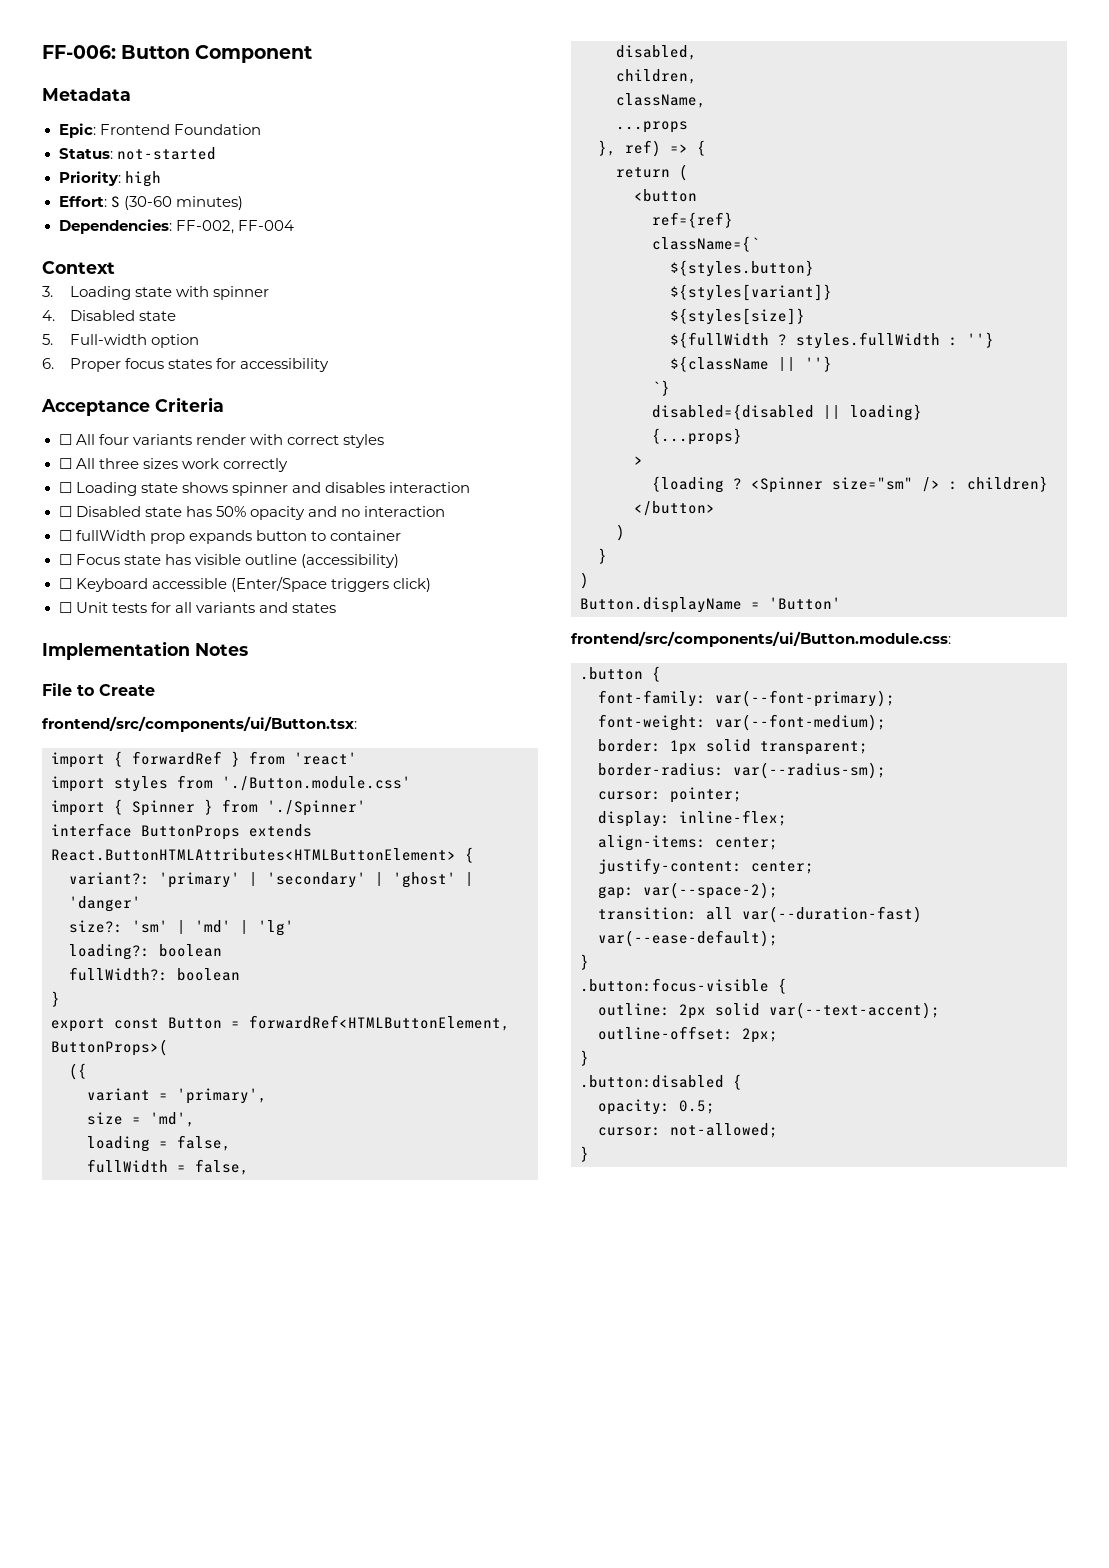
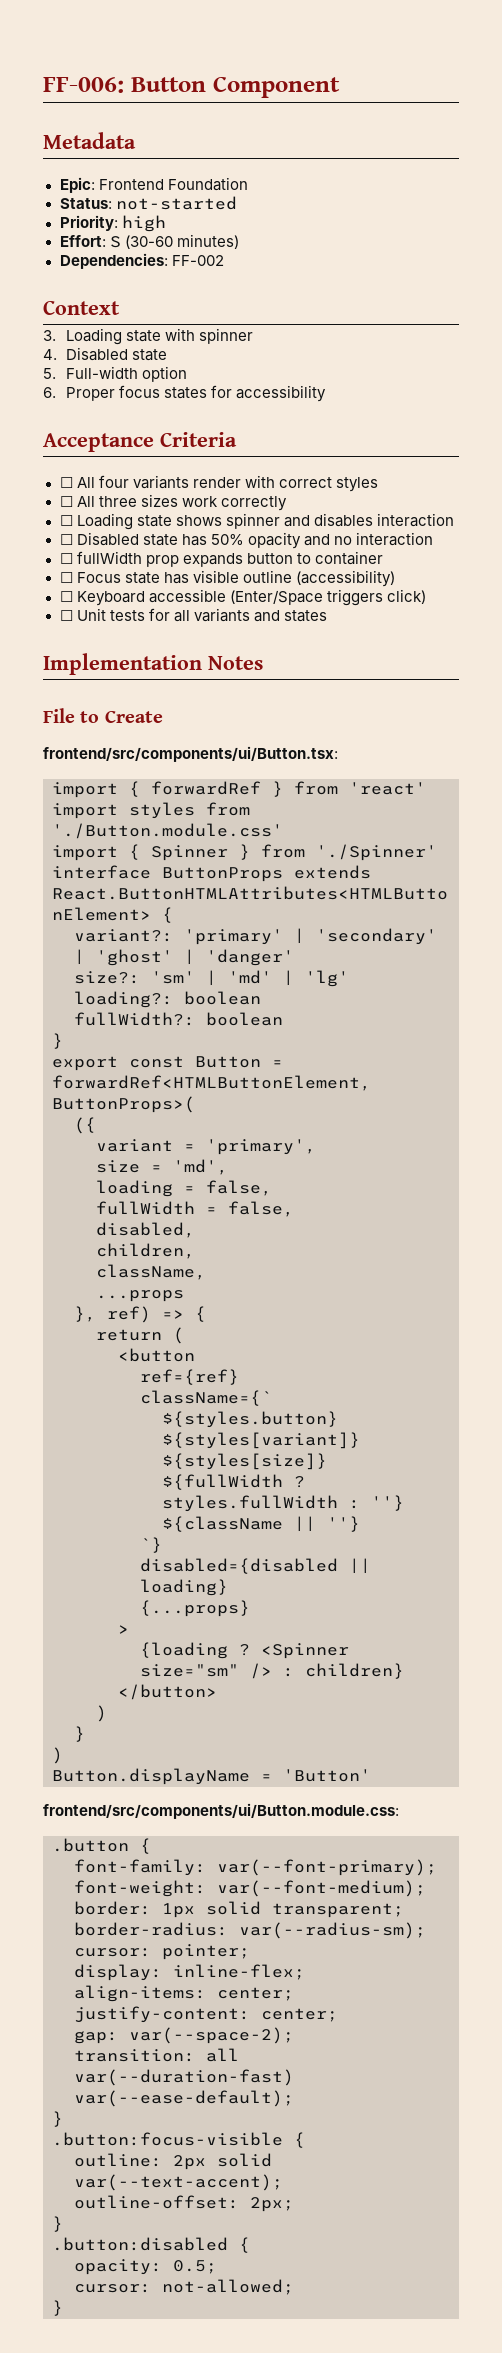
- Dependencies: FF-002, FF-004
+ Dependencies: FF-002

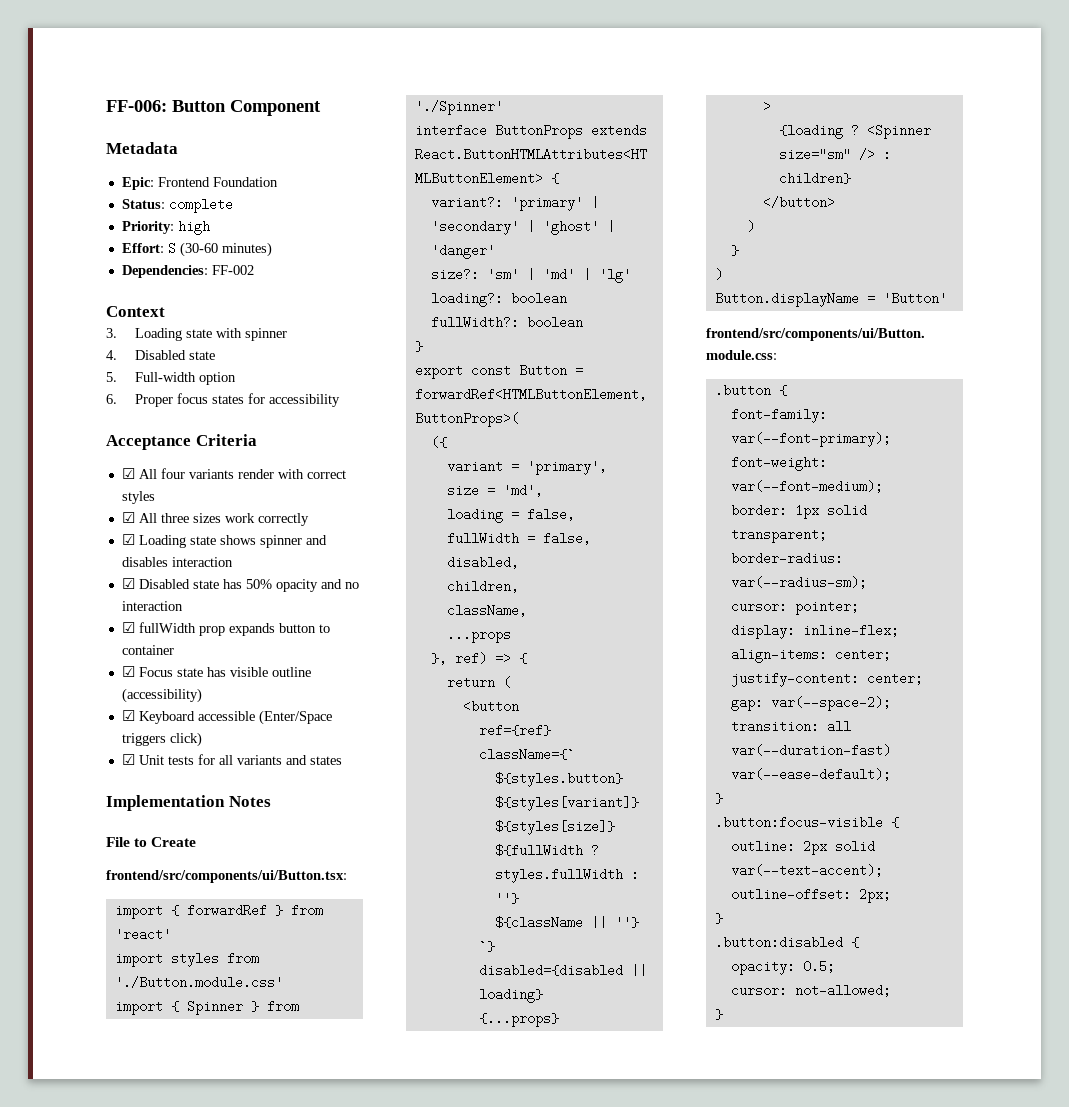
- Status: not-started
+ Status: complete
- ☐ All four variants render with correct styles
+ ☑ All four variants render with correct styles
- ☐ All three sizes work correctly
+ ☑ All three sizes work correctly
- ☐ Loading state shows spinner and disables interaction
+ ☑ Loading state shows spinner and disables interaction
- ☐ Disabled state has 50% opacity and no interaction
+ ☑ Disabled state has 50% opacity and no interaction
- ☐ fullWidth prop expands button to container
+ ☑ fullWidth prop expands button to container
- ☐ Focus state has visible outline (accessibility)
+ ☑ Focus state has visible outline (accessibility)
- ☐ Keyboard accessible (Enter/Space triggers click)
+ ☑ Keyboard accessible (Enter/Space triggers click)
- ☐ Unit tests for all variants and states
+ ☑ Unit tests for all variants and states

